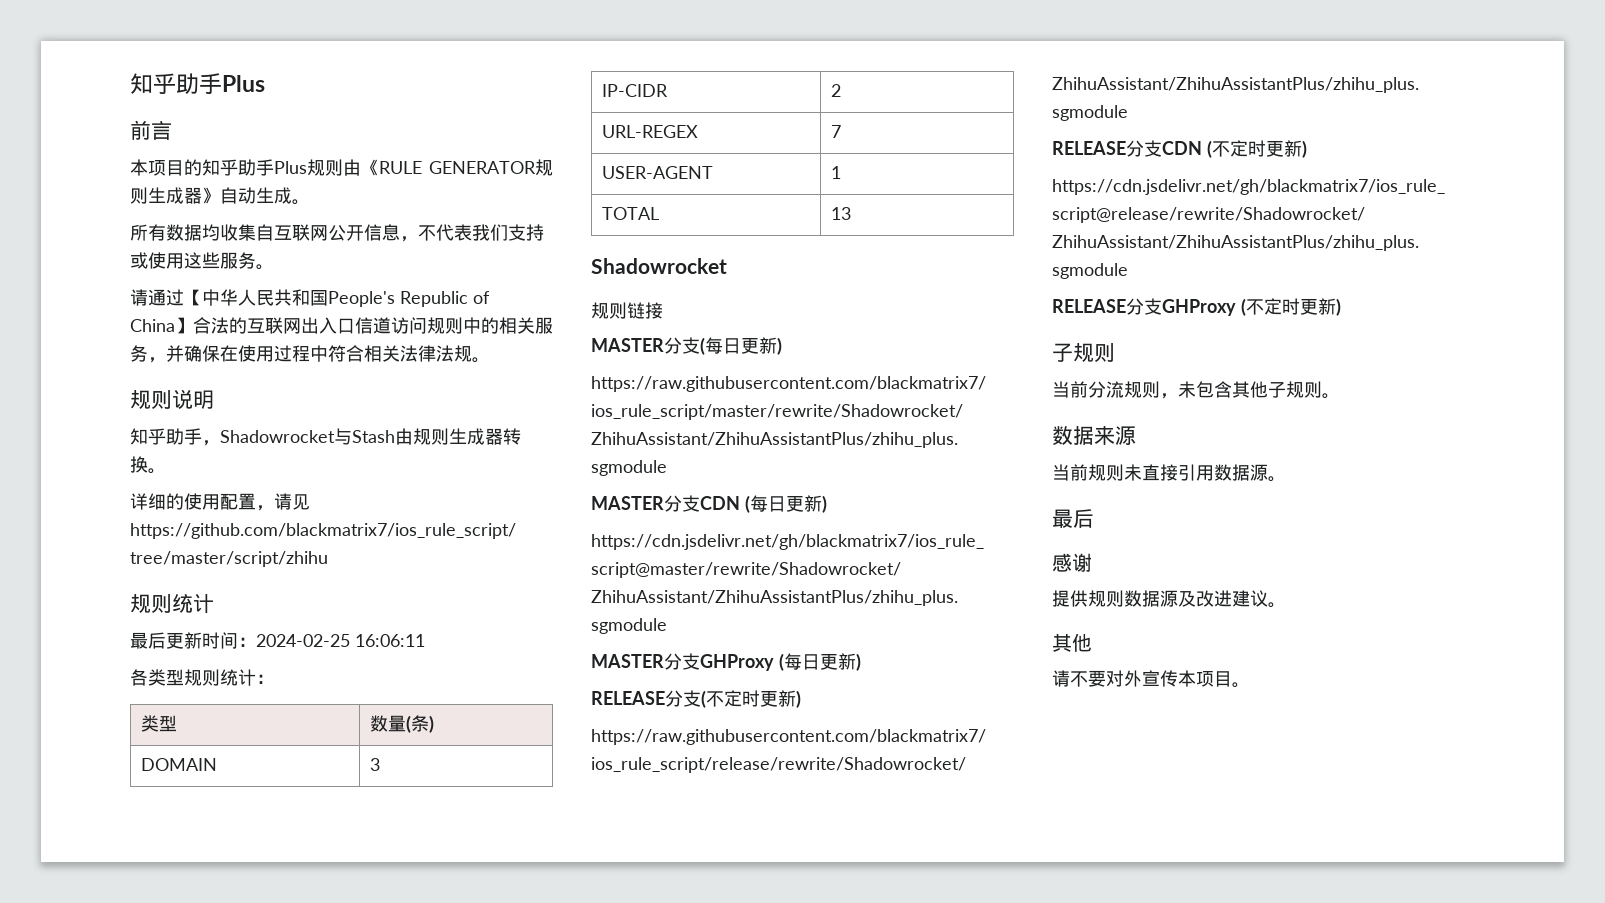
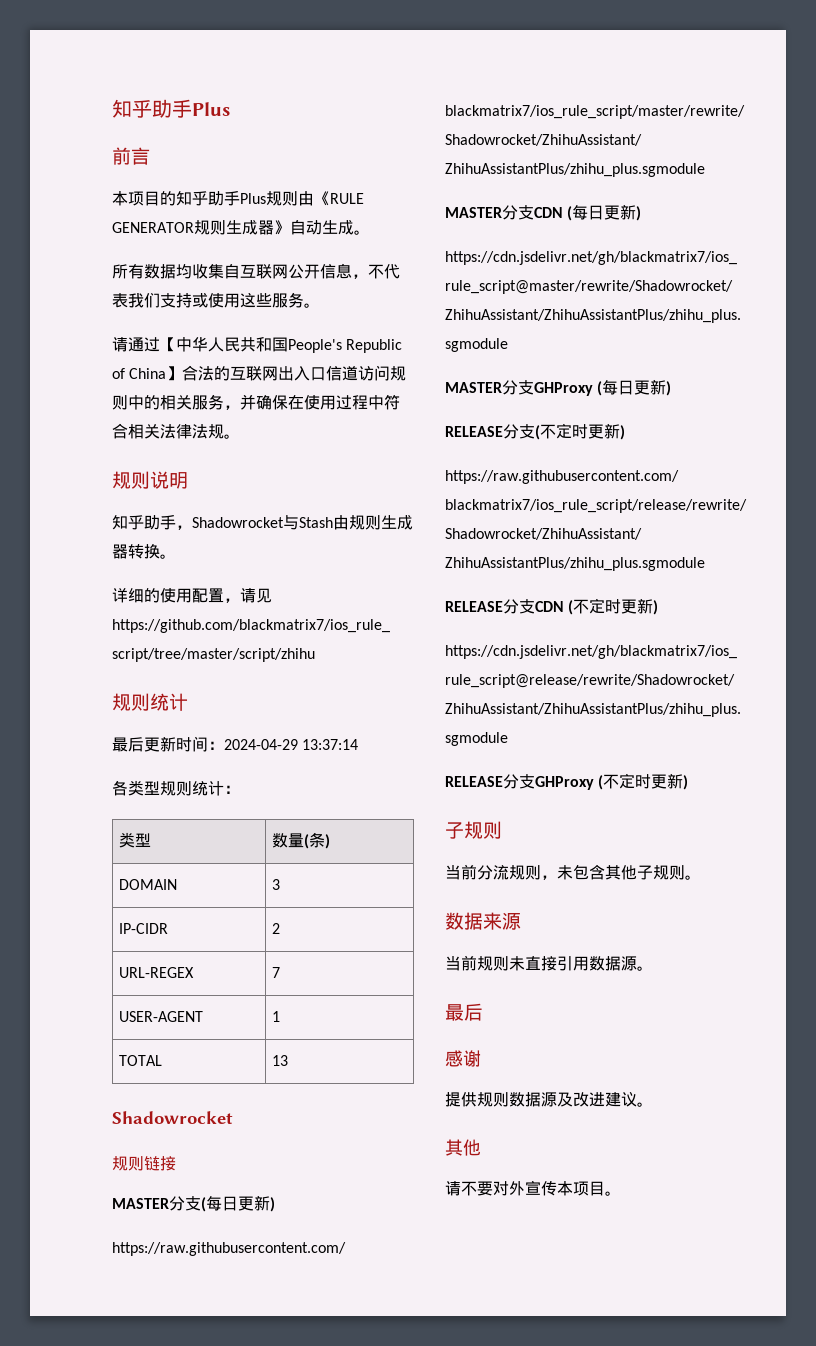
- 最后更新时间：2024-02-25 16:06:11
+ 最后更新时间：2024-04-29 13:37:14

